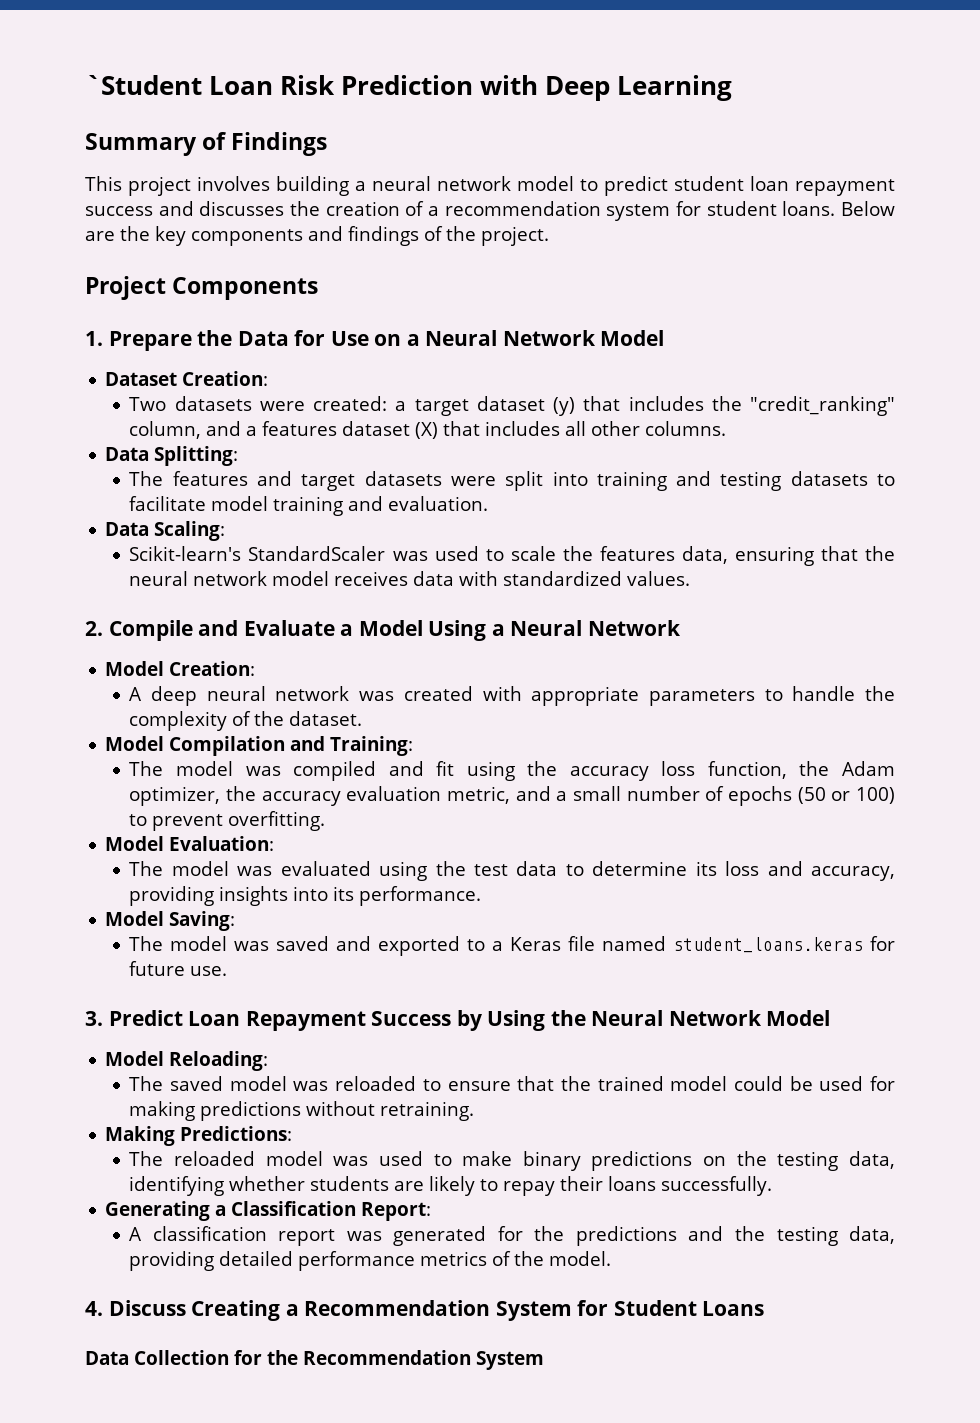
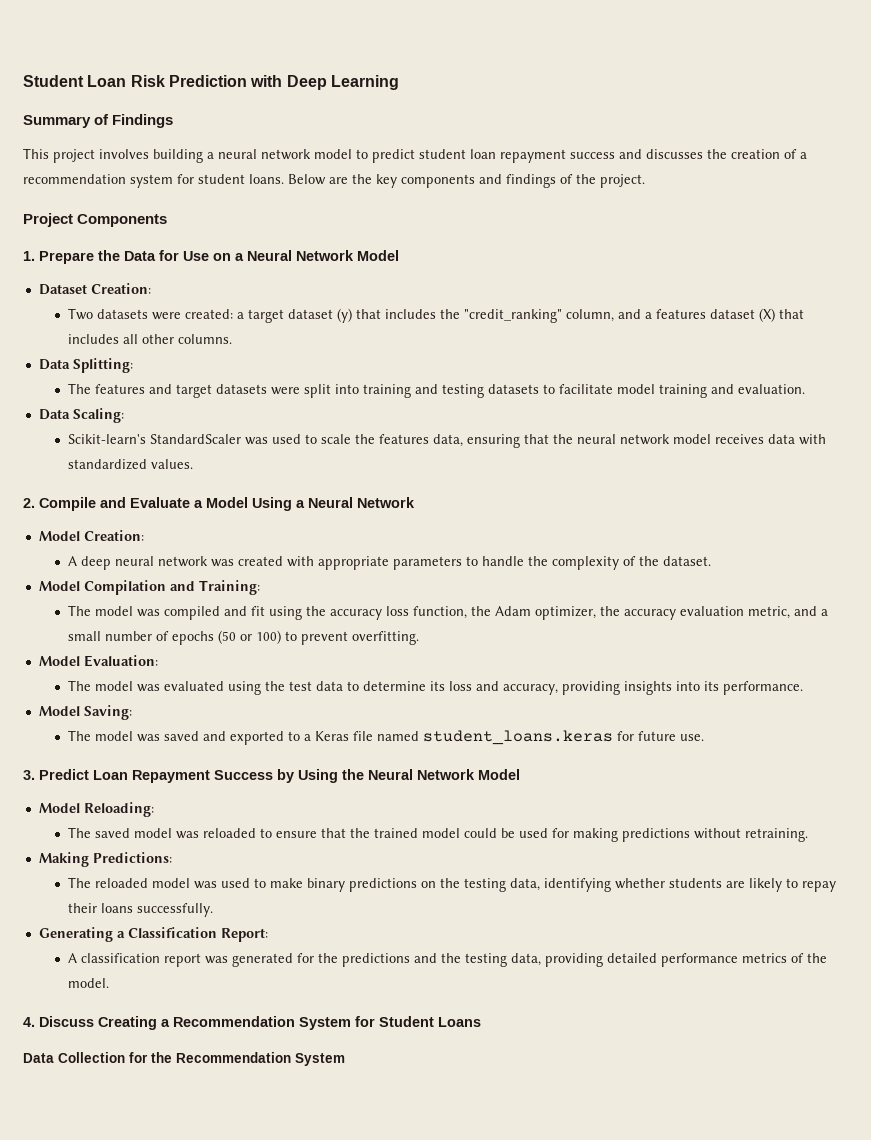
- `Student Loan Risk Prediction with Deep Learning
+ Student Loan Risk Prediction with Deep Learning

